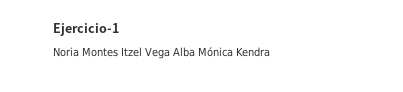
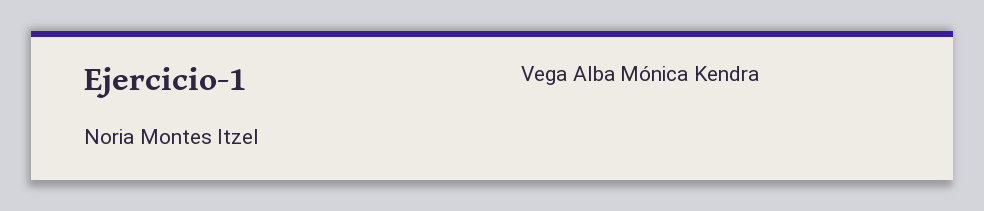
- Noria Montes Itzel Vega Alba Mónica Kendra
+ Noria Montes Itzel
+ Vega Alba Mónica Kendra

